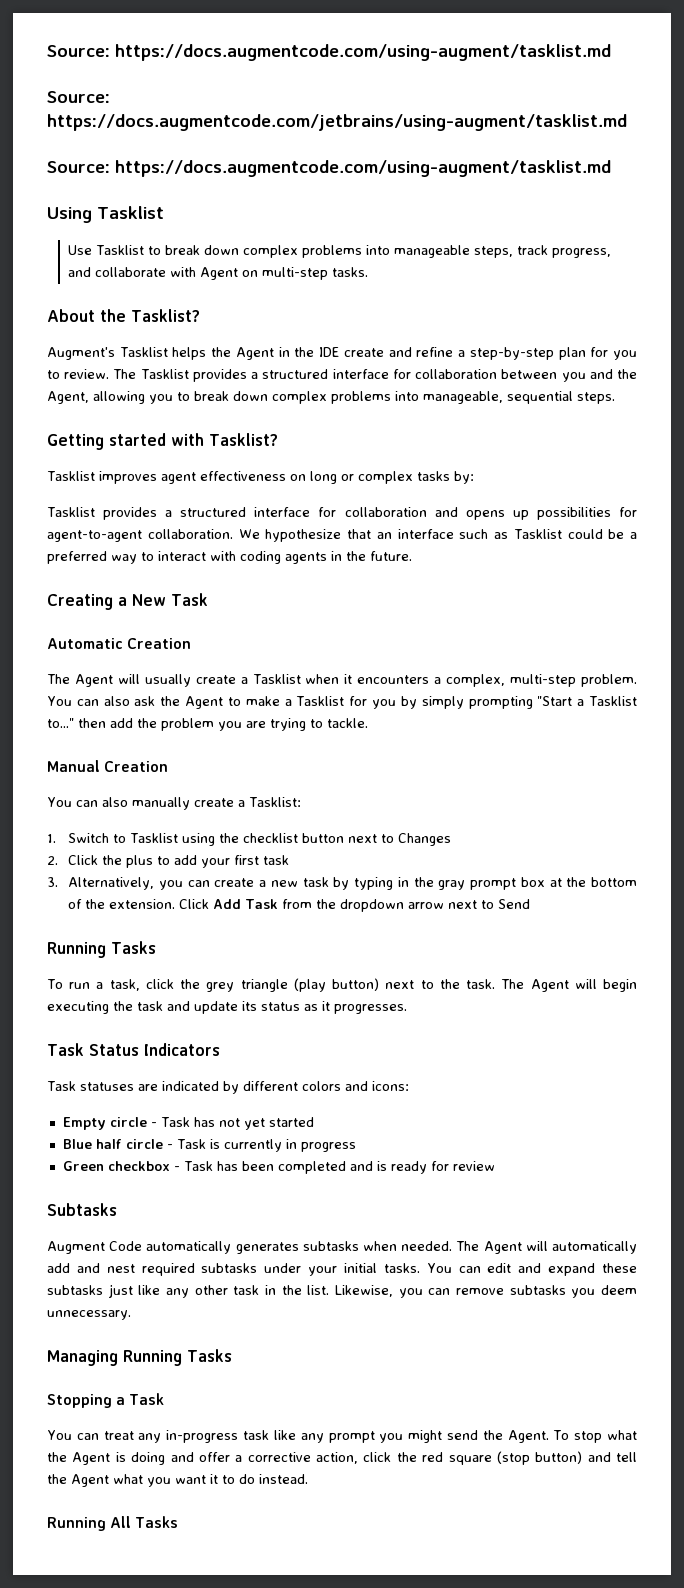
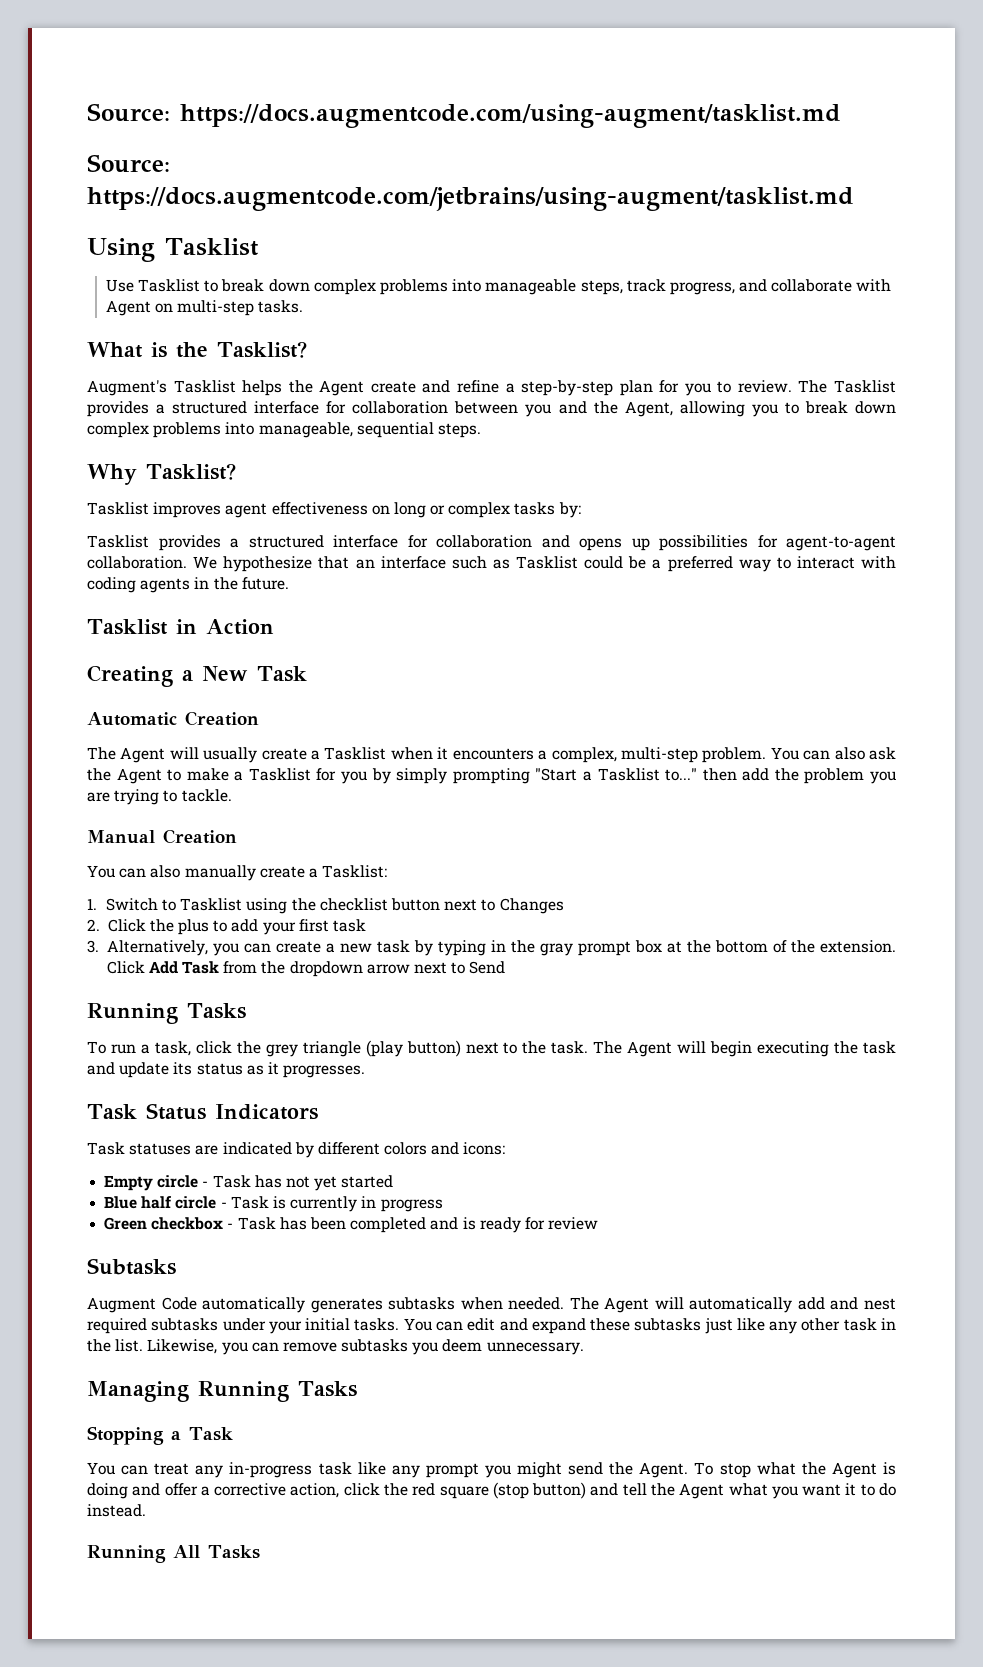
  Source: https://docs.augmentcode.com/jetbrains/using-augment/tasklist.md
- Source: https://docs.augmentcode.com/using-augment/tasklist.md
- About the Tasklist?
+ What is the Tasklist?
- Augment's Tasklist helps the Agent in the IDE create and refine a step-by-step plan for you to review.
+ Augment's Tasklist helps the Agent create and refine a step-by-step plan for you to review.
- Getting started with Tasklist?
+ Why Tasklist?
+ Tasklist in Action

